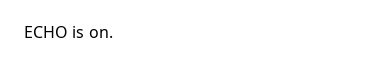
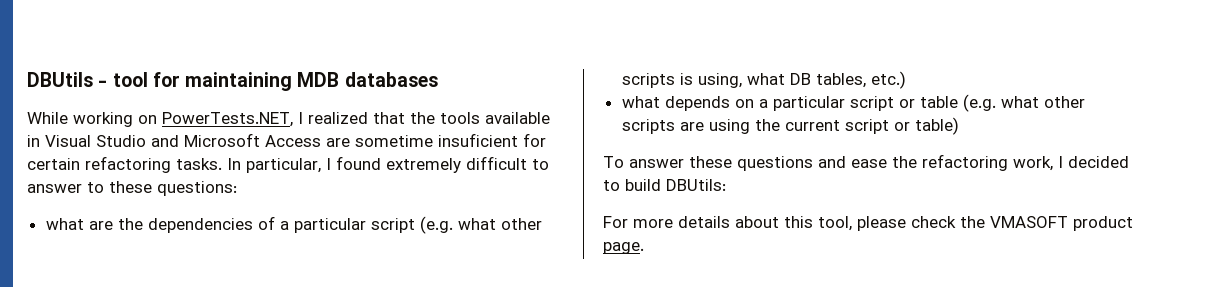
- ECHO is on.
+ DBUtils - tool for maintaining MDB databases
+ While working on PowerTests.NET, I realized that the tools available in Visual Studio and Microsoft Access are sometime insuficient for certain refactoring tasks. In particular, I found extremely difficult to answer to these questions:
+ what are the dependencies of a particular script (e.g. what other scripts is using, what DB tables, etc.)
+ what depends on a particular script or table (e.g. what other scripts are using the current script or table)
+ To answer these questions and ease the refactoring work, I decided to build DBUtils:
+ For more details about this tool, please check the VMASOFT product page.

